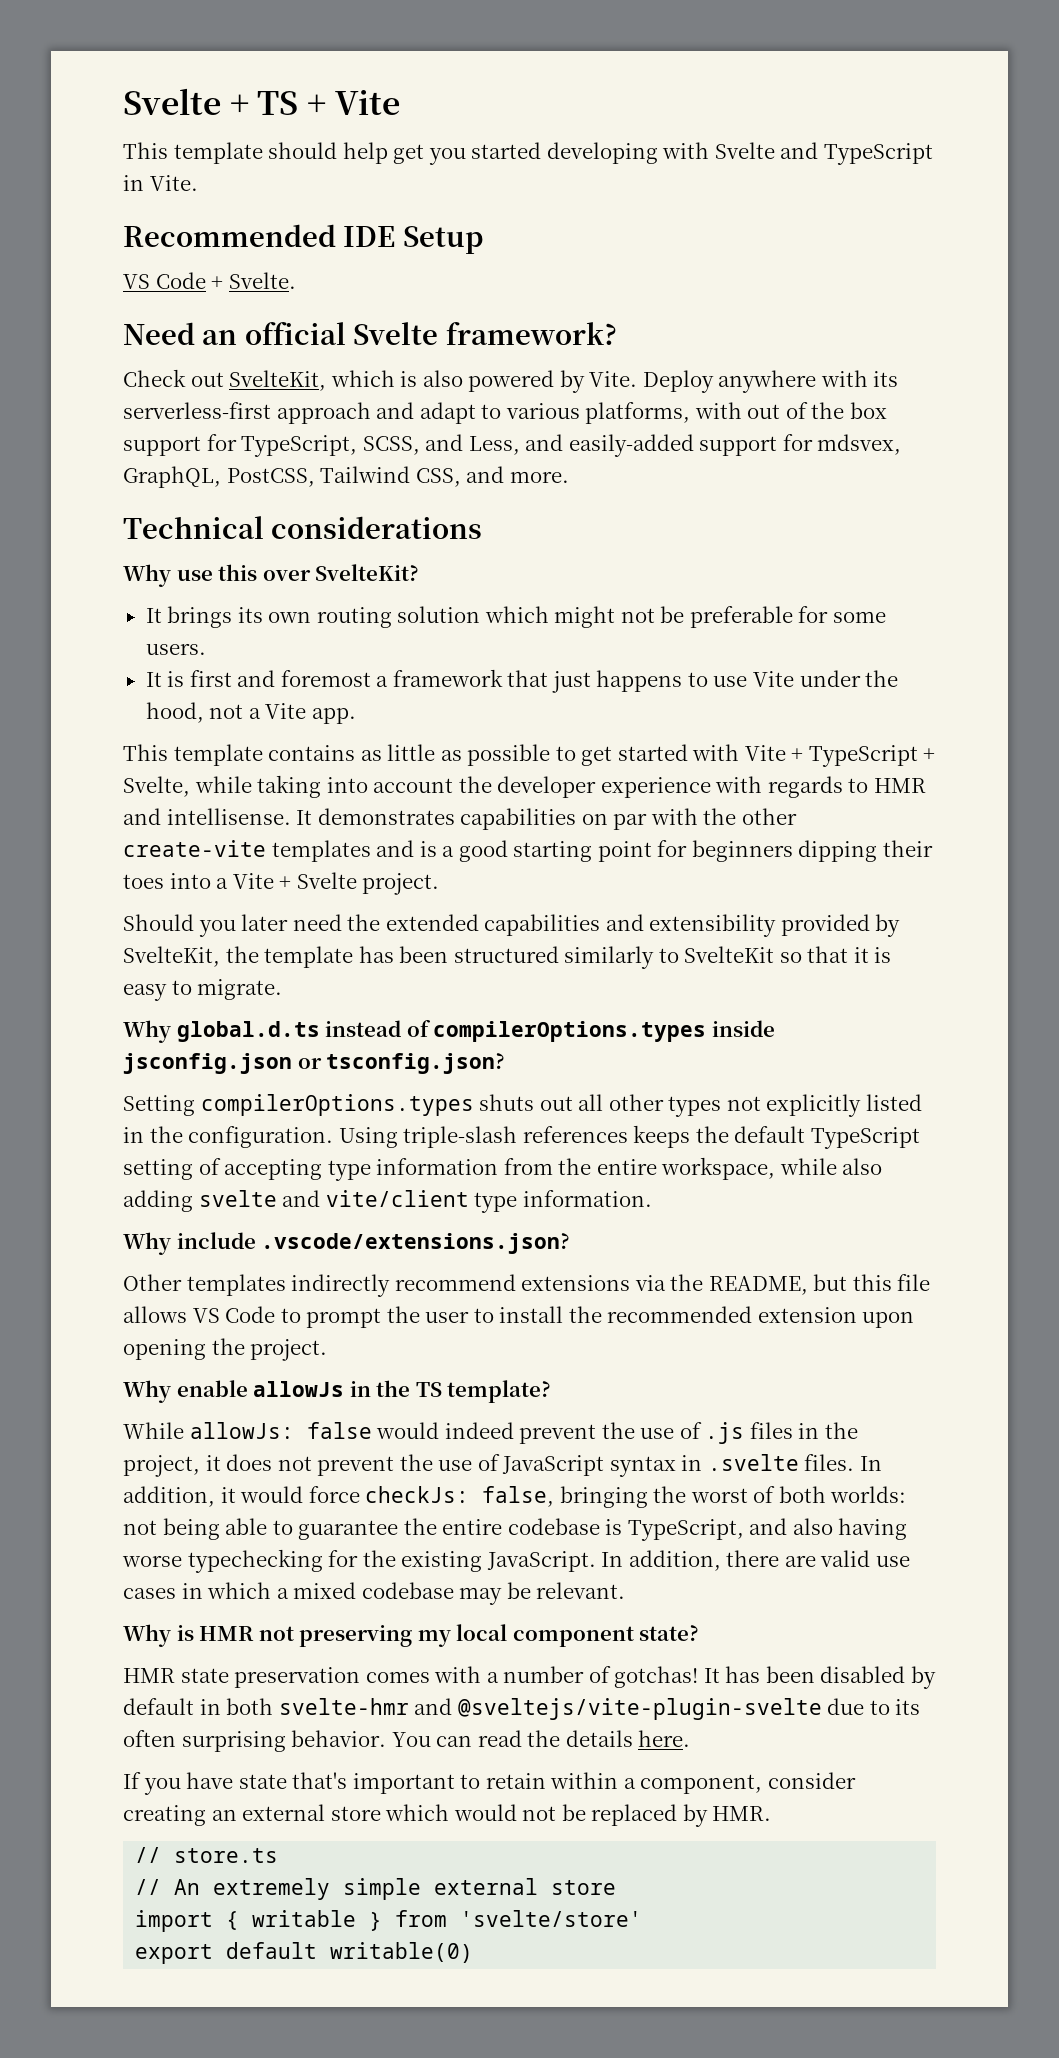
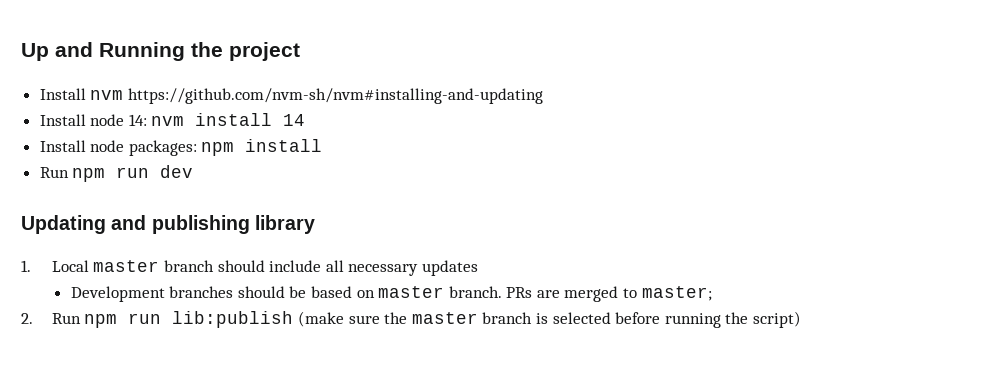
- Svelte + TS + Vite
- This template should help get you started developing with Svelte and TypeScript in Vite.
- Recommended IDE Setup
- VS Code + Svelte.
- Need an official Svelte framework?
- Check out SvelteKit, which is also powered by Vite. Deploy anywhere with its serverless-first approach and adapt to various platforms, with out of the box support for TypeScript, SCSS, and Less, and easily-added support for mdsvex, GraphQL, PostCSS, Tailwind CSS, and more.
- Technical considerations
- Why use this over SvelteKit?
- It brings its own routing solution which might not be preferable for some users.
- It is first and foremost a framework that just happens to use Vite under the hood, not a Vite app.
- This template contains as little as possible to get started with Vite + TypeScript + Svelte, while taking into account the developer experience with regards to HMR and intellisense. It demonstrates capabilities on par with the other create-vite templates and is a good starting point for beginners dipping their toes into a Vite + Svelte project.
- Should you later need the extended capabilities and extensibility provided by SvelteKit, the template has been structured similarly to SvelteKit so that it is easy to migrate.
- Why global.d.ts instead of compilerOptions.types inside jsconfig.json or tsconfig.json?
- Setting compilerOptions.types shuts out all other types not explicitly listed in the configuration. Using triple-slash references keeps the default TypeScript setting of accepting type information from the entire workspace, while also adding svelte and vite/client type information.
- Why include .vscode/extensions.json?
- Other templates indirectly recommend extensions via the README, but this file allows VS Code to prompt the user to install the recommended extension upon opening the project.
- Why enable allowJs in the TS template?
- While allowJs: false would indeed prevent the use of .js files in the project, it does not prevent the use of JavaScript syntax in .svelte files. In addition, it would force checkJs: false, bringing the worst of both worlds: not being able to guarantee the entire codebase is TypeScript, and also having worse typechecking for the existing JavaScript. In addition, there are valid use cases in which a mixed codebase may be relevant.
- Why is HMR not preserving my local component state?
- HMR state preservation comes with a number of gotchas! It has been disabled by default in both svelte-hmr and @sveltejs/vite-plugin-svelte due to its often surprising behavior. You can read the details here.
- If you have state that's important to retain within a component, consider creating an external store which would not be replaced by HMR.
- // store.ts
- // An extremely simple external store
- import { writable } from 'svelte/store'
- export default writable(0)
+ Up and Running the project
+ Install nvm https://github.com/nvm-sh/nvm#installing-and-updating
+ Install node 14: nvm install 14
+ Install node packages: npm install
+ Run npm run dev
+ Updating and publishing library
+ 1. Local master branch should include all necessary updates
+ Development branches should be based on master branch. PRs are merged to master;
+ 2. Run npm run lib:publish (make sure the master branch is selected before running the script)

